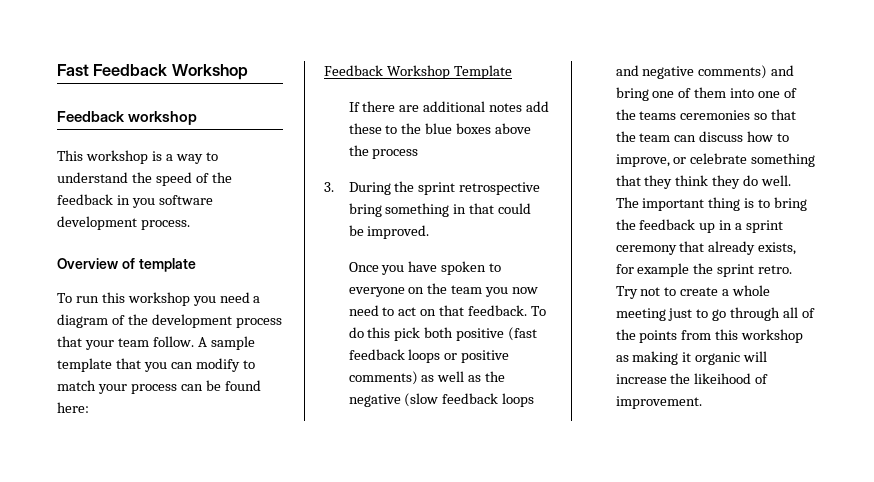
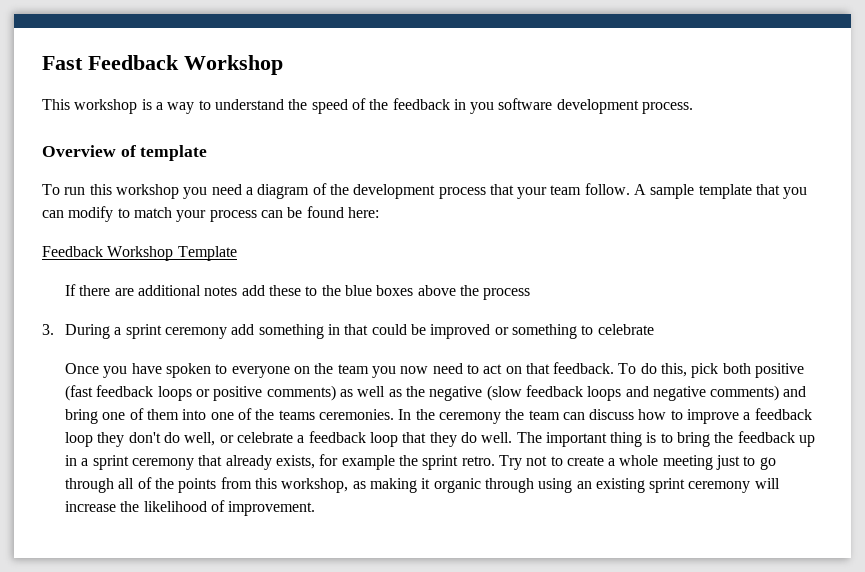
- Feedback workshop
- 3. During the sprint retrospective bring something in that could be improved.
+ 3. During a sprint ceremony add something in that could be improved or something to celebrate
- To do this pick both positive (fast feedback loops or positive comments) as well as the negative (slow feedback loops and negative comments) and bring one of them into one of the teams ceremonies so that the team can discuss how to improve, or celebrate something that they think they do well.
+ To do this, pick both positive (fast feedback loops or positive comments) as well as the negative (slow feedback loops and negative comments) and bring one of them into one of the teams ceremonies. In the ceremony the team can discuss how to improve a feedback loop they don't do well, or celebrate a feedback loop that they do well.
- Try not to create a whole meeting just to go through all of the points from this workshop as making it organic will increase the likeihood of improvement.
+ Try not to create a whole meeting just to go through all of the points from this workshop, as making it organic through using an existing sprint ceremony will increase the likelihood of improvement.

